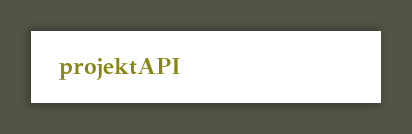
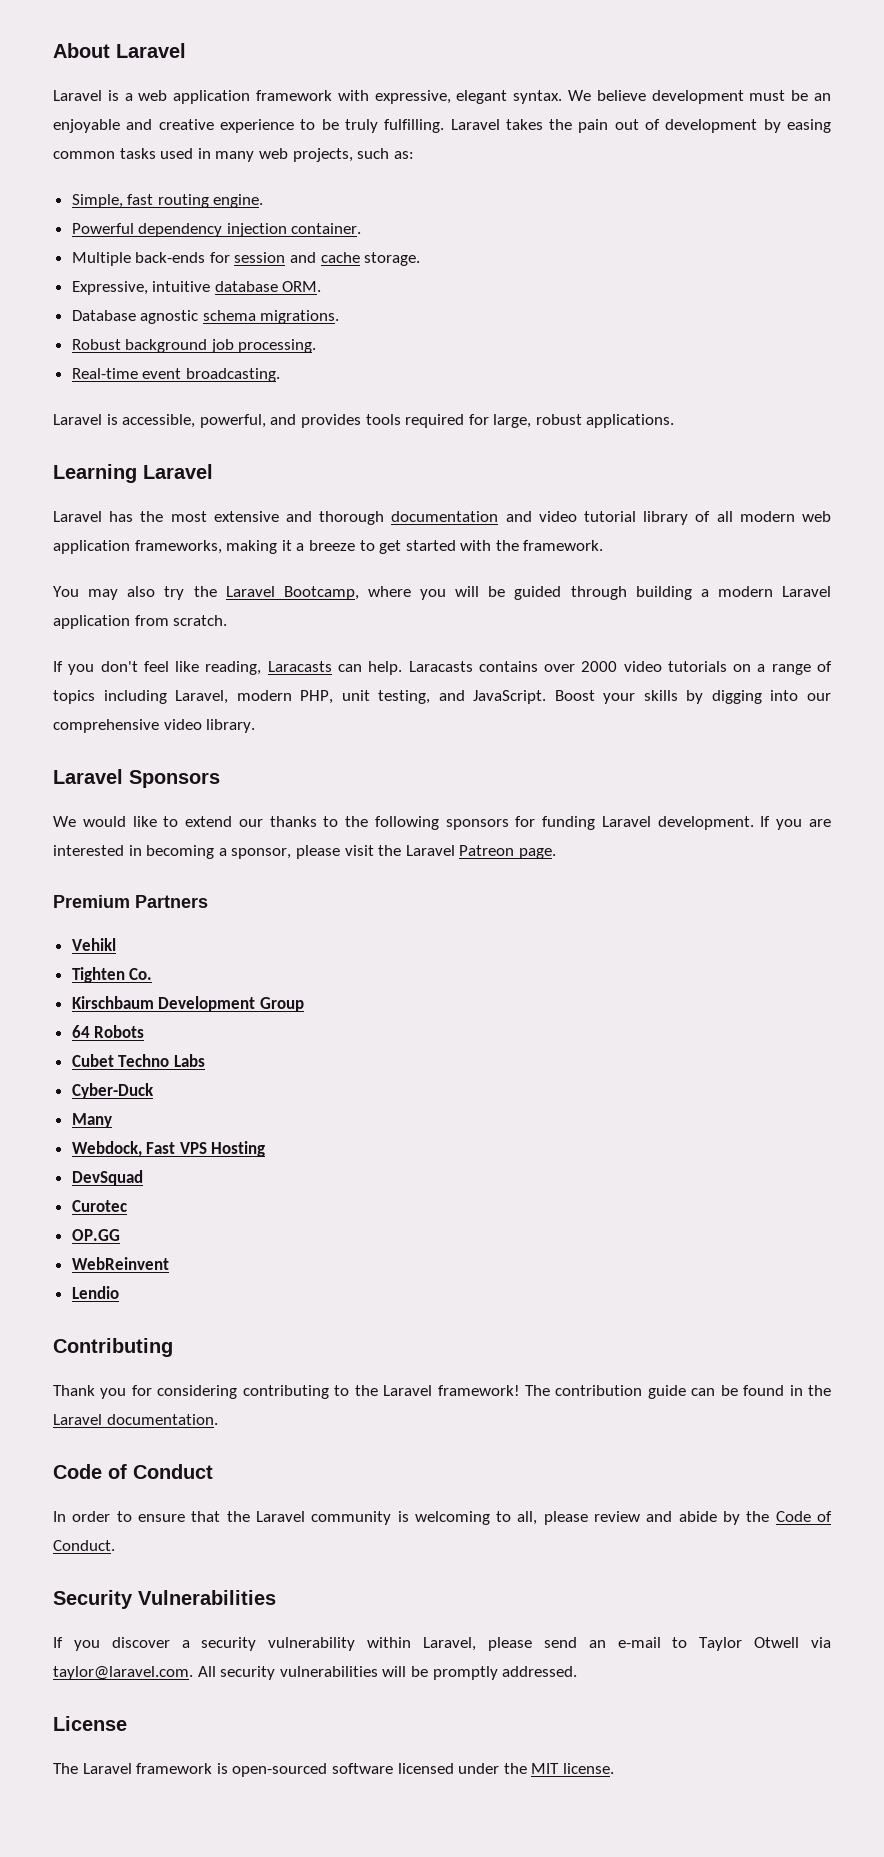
- projektAPI
+ About Laravel
+ Laravel is a web application framework with expressive, elegant syntax. We believe development must be an enjoyable and creative experience to be truly fulfilling. Laravel takes the pain out of development by easing common tasks used in many web projects, such as:
+ Simple, fast routing engine.
+ Powerful dependency injection container.
+ Multiple back-ends for session and cache storage.
+ Expressive, intuitive database ORM.
+ Database agnostic schema migrations.
+ Robust background job processing.
+ Real-time event broadcasting.
+ Laravel is accessible, powerful, and provides tools required for large, robust applications.
+ Learning Laravel
+ Laravel has the most extensive and thorough documentation and video tutorial library of all modern web application frameworks, making it a breeze to get started with the framework.
+ You may also try the Laravel Bootcamp, where you will be guided through building a modern Laravel application from scratch.
+ If you don't feel like reading, Laracasts can help. Laracasts contains over 2000 video tutorials on a range of topics including Laravel, modern PHP, unit testing, and JavaScript. Boost your skills by digging into our comprehensive video library.
+ Laravel Sponsors
+ We would like to extend our thanks to the following sponsors for funding Laravel development. If you are interested in becoming a sponsor, please visit the Laravel Patreon page.
+ Premium Partners
+ Vehikl
+ Tighten Co.
+ Kirschbaum Development Group
+ 64 Robots
+ Cubet Techno Labs
+ Cyber-Duck
+ Many
+ Webdock, Fast VPS Hosting
+ DevSquad
+ Curotec
+ OP.GG
+ WebReinvent
+ Lendio
+ Contributing
+ Thank you for considering contributing to the Laravel framework! The contribution guide can be found in the Laravel documentation.
+ Code of Conduct
+ In order to ensure that the Laravel community is welcoming to all, please review and abide by the Code of Conduct.
+ Security Vulnerabilities
+ If you discover a security vulnerability within Laravel, please send an e-mail to Taylor Otwell via taylor@laravel.com. All security vulnerabilities will be promptly addressed.
+ License
+ The Laravel framework is open-sourced software licensed under the MIT license.

